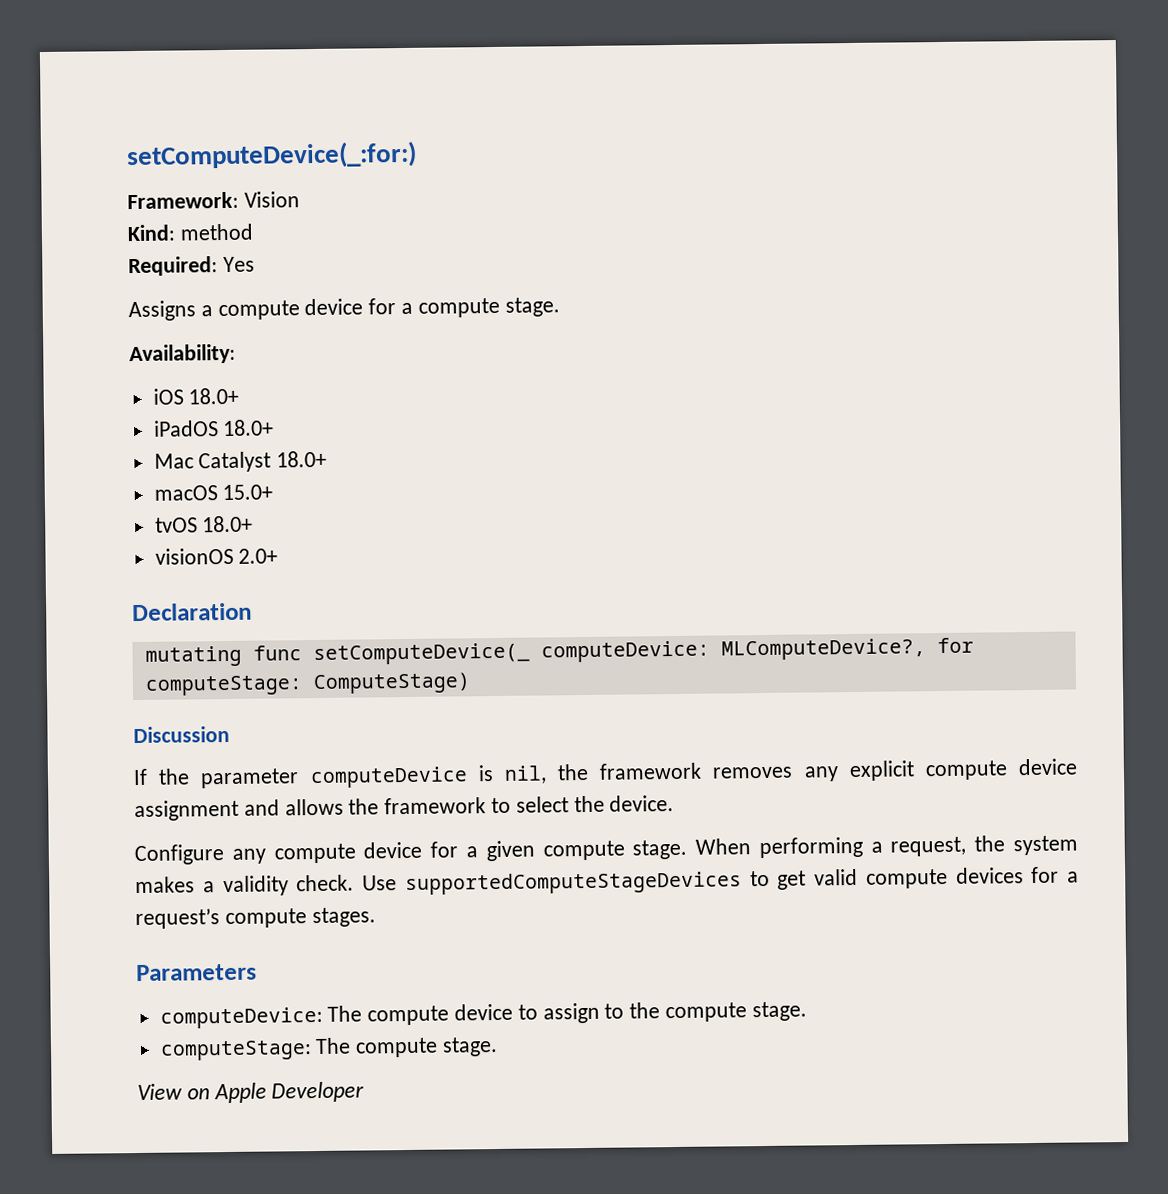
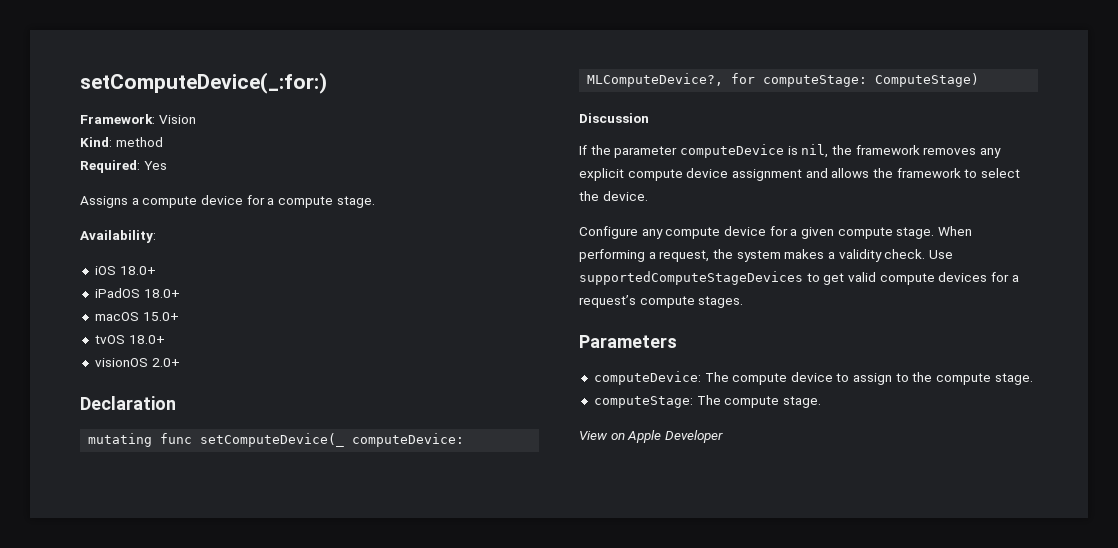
- Mac Catalyst 18.0+

